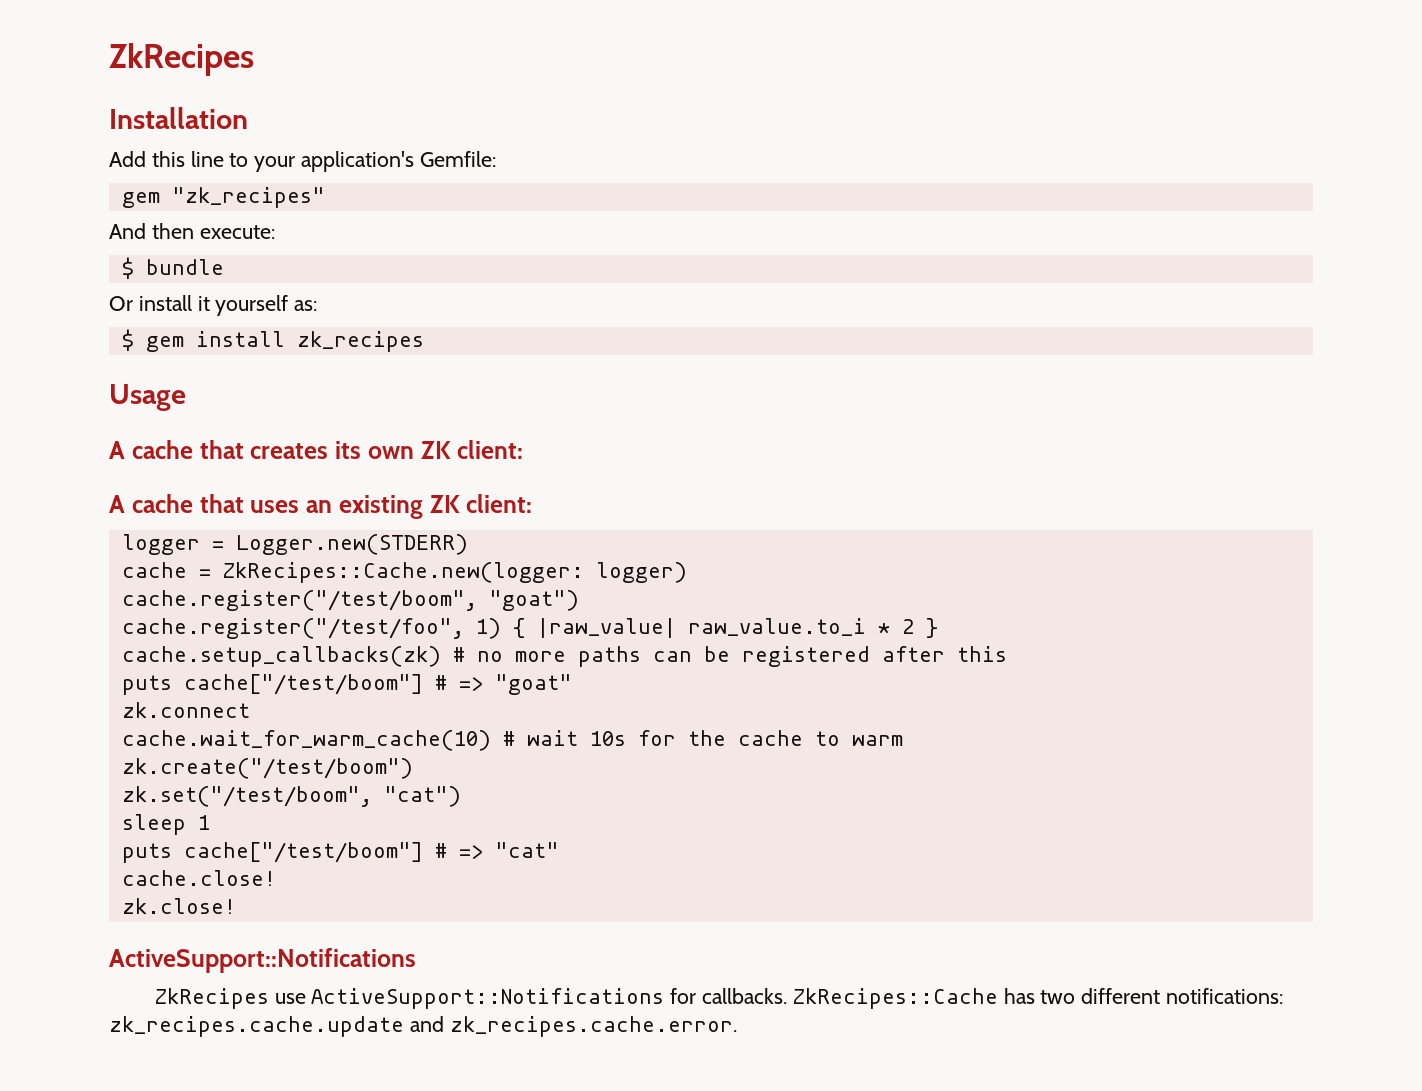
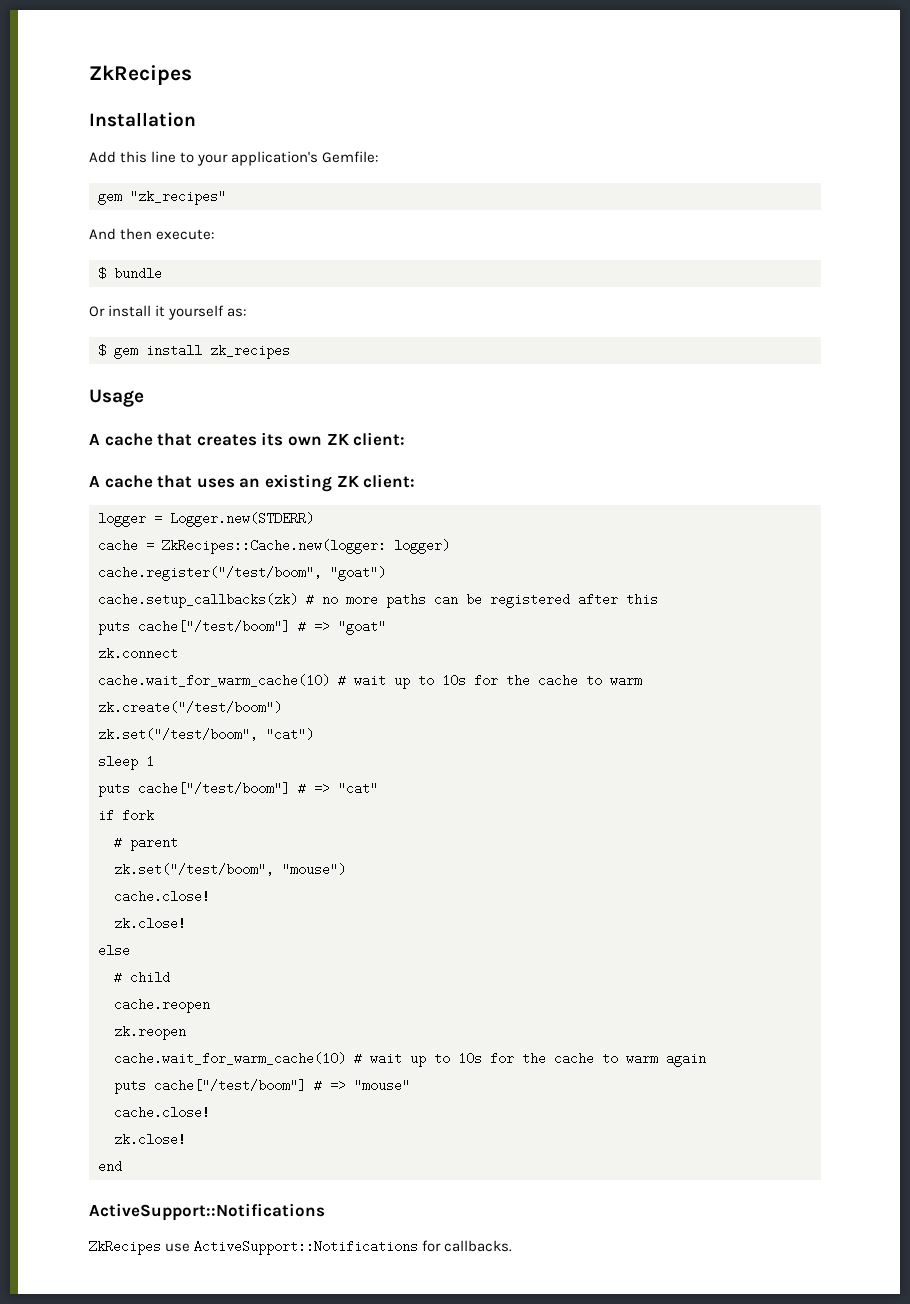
- cache.register("/test/foo", 1) { |raw_value| raw_value.to_i * 2 }
  zk.connect
- cache.wait_for_warm_cache(10) # wait 10s for the cache to warm
+ cache.wait_for_warm_cache(10) # wait up to 10s for the cache to warm
+ if fork
+ # parent
+ zk.set("/test/boom", "mouse")
  cache.close!
  zk.close!
+ else
+ # child
+ cache.reopen
+ zk.reopen
+ cache.wait_for_warm_cache(10) # wait up to 10s for the cache to warm again
+ puts cache["/test/boom"] # => "mouse"
+ cache.close!
+ zk.close!
+ end
- ZkRecipes::Cache has two different notifications: zk_recipes.cache.update and zk_recipes.cache.error.

